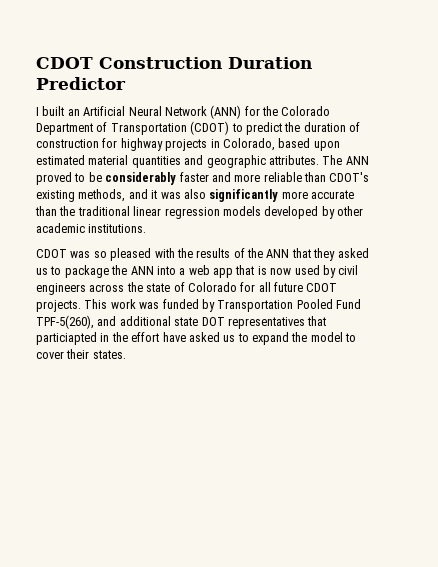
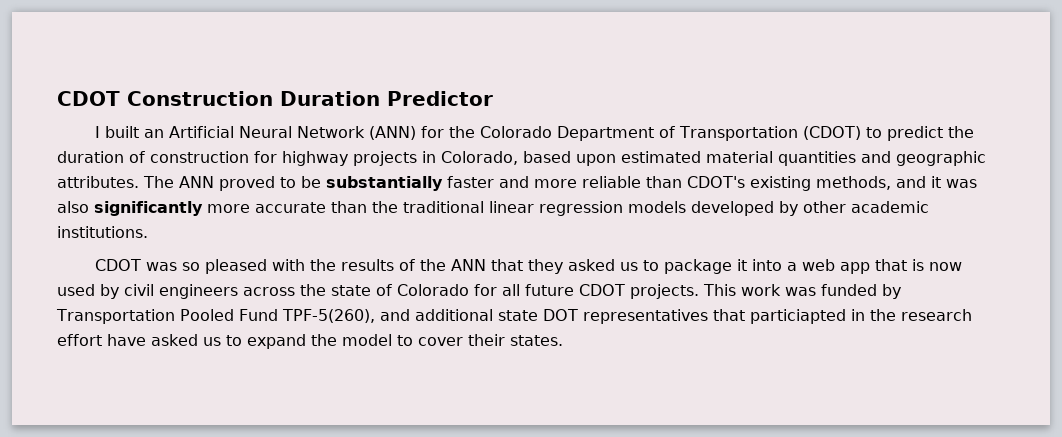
- The ANN proved to be considerably faster and more reliable than CDOT's existing methods, and it was also significantly more accurate than the traditional linear regression models developed by other academic institutions.
+ The ANN proved to be substantially faster and more reliable than CDOT's existing methods, and it was also significantly more accurate than the traditional linear regression models developed by other academic institutions.
- CDOT was so pleased with the results of the ANN that they asked us to package the ANN into a web app that is now used by civil engineers across the state of Colorado for all future CDOT projects.
+ CDOT was so pleased with the results of the ANN that they asked us to package it into a web app that is now used by civil engineers across the state of Colorado for all future CDOT projects.
- This work was funded by Transportation Pooled Fund TPF-5(260), and additional state DOT representatives that particiapted in the effort have asked us to expand the model to cover their states.
+ This work was funded by Transportation Pooled Fund TPF-5(260), and additional state DOT representatives that particiapted in the research effort have asked us to expand the model to cover their states.

